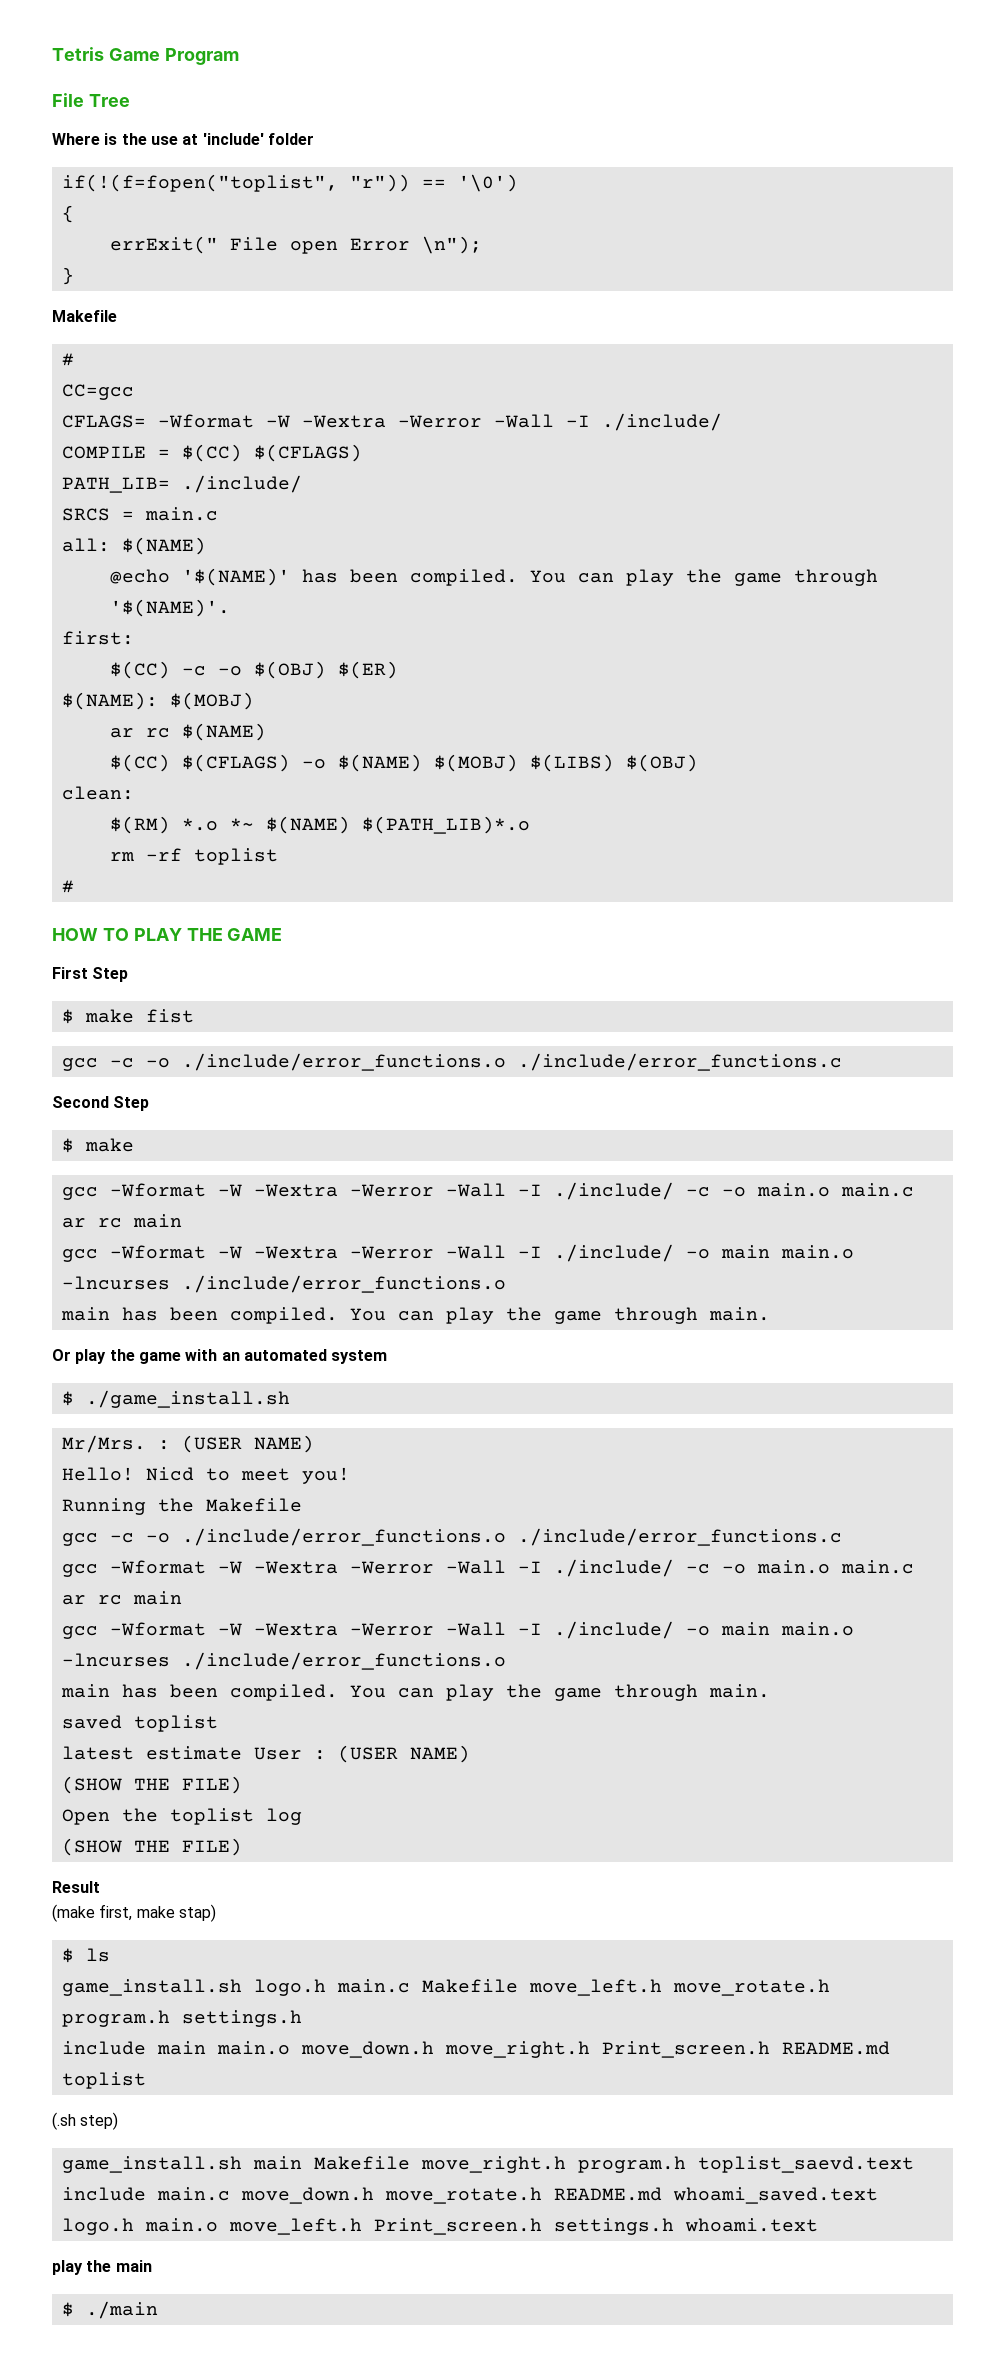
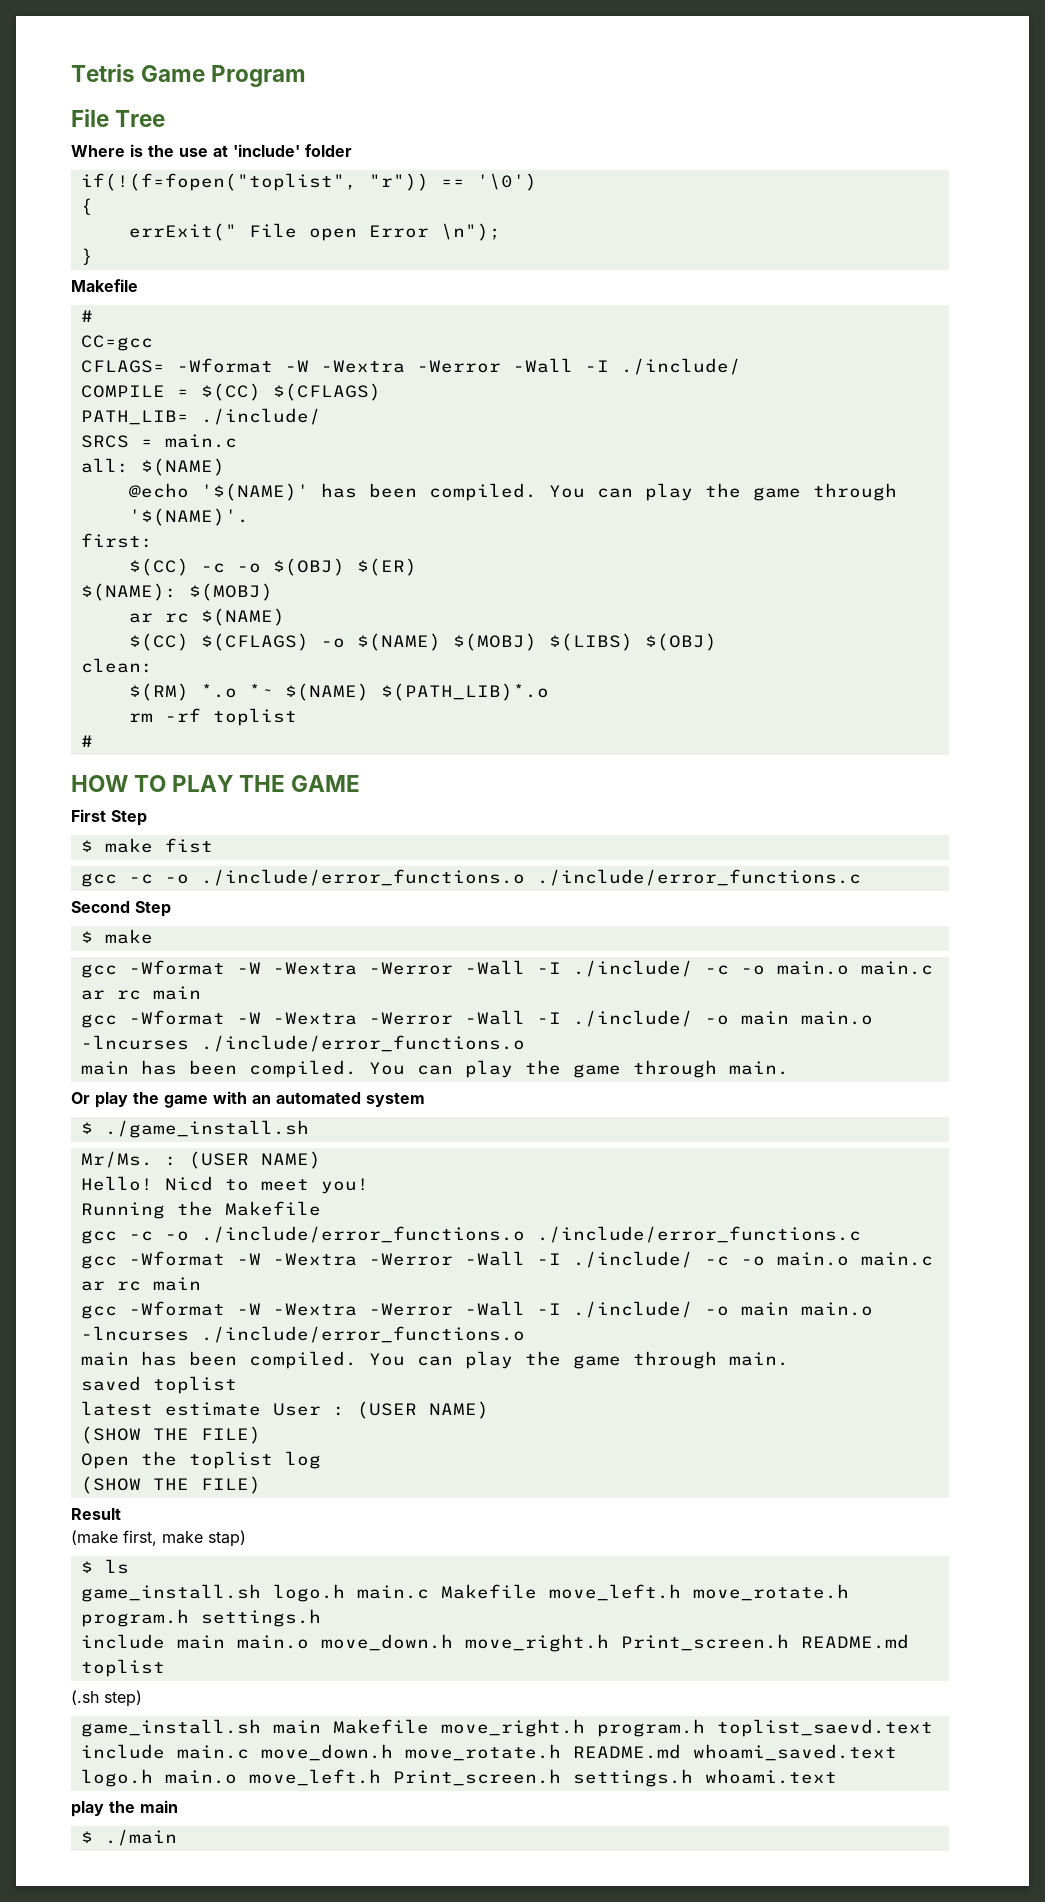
- Mr/Mrs. : (USER NAME)
+ Mr/Ms. : (USER NAME)

